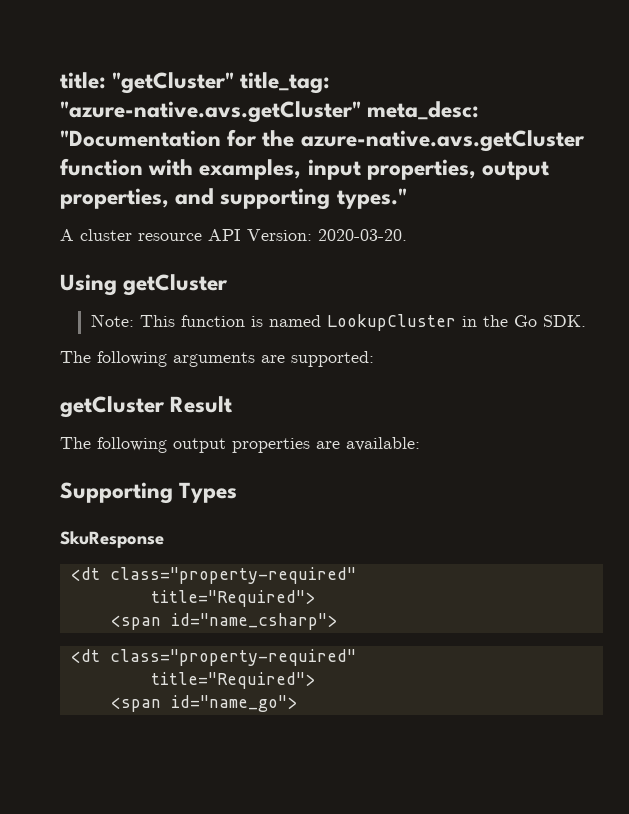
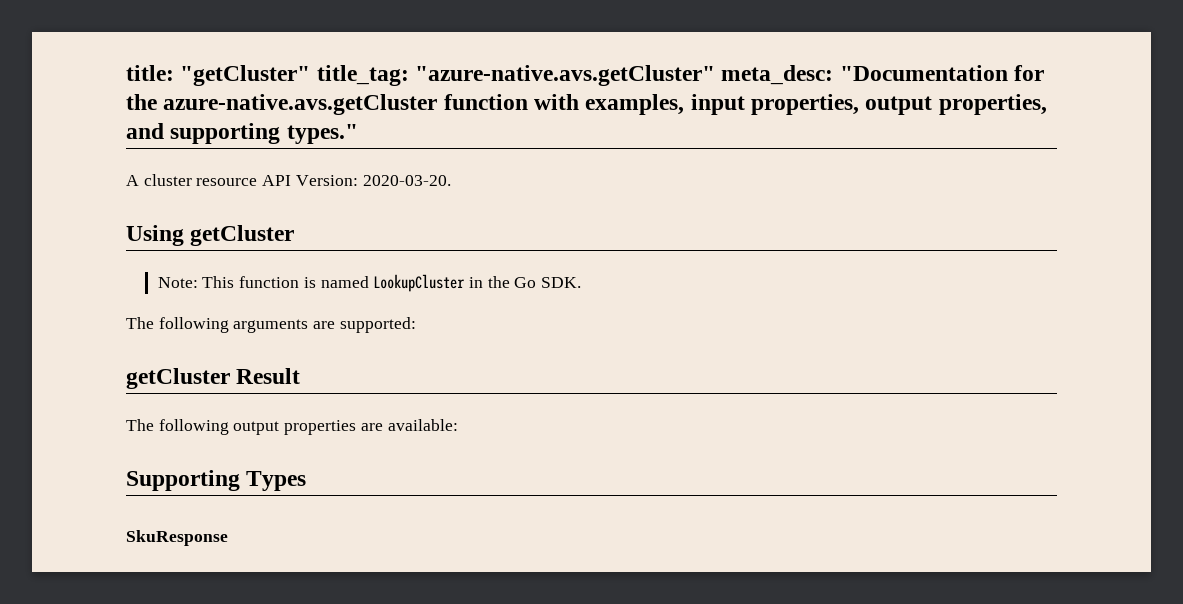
  SkuResponse
- <dt class="property-required"
- title="Required">
- <span id="name_csharp">
- <dt class="property-required"
- title="Required">
- <span id="name_go">

